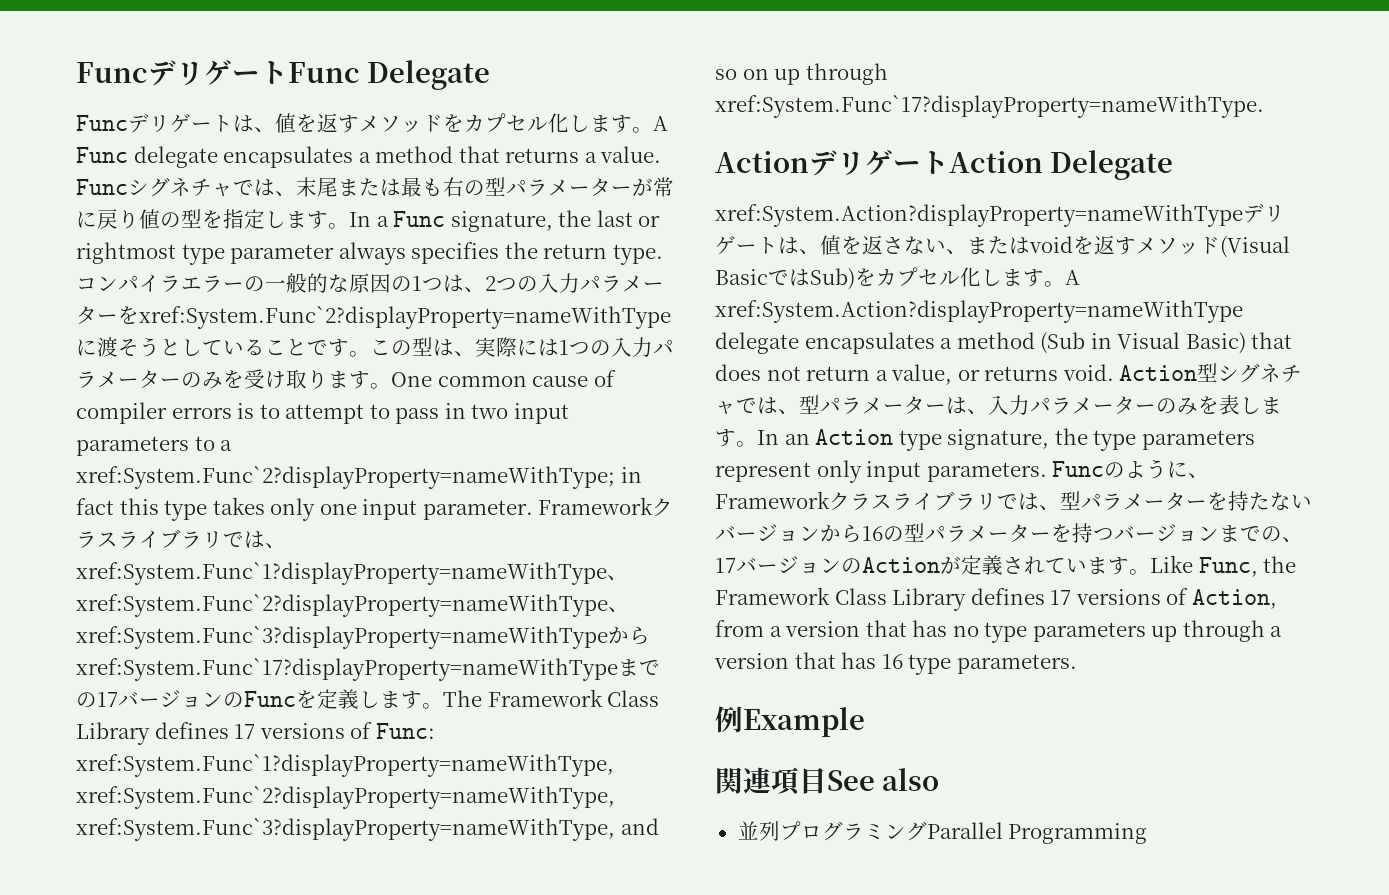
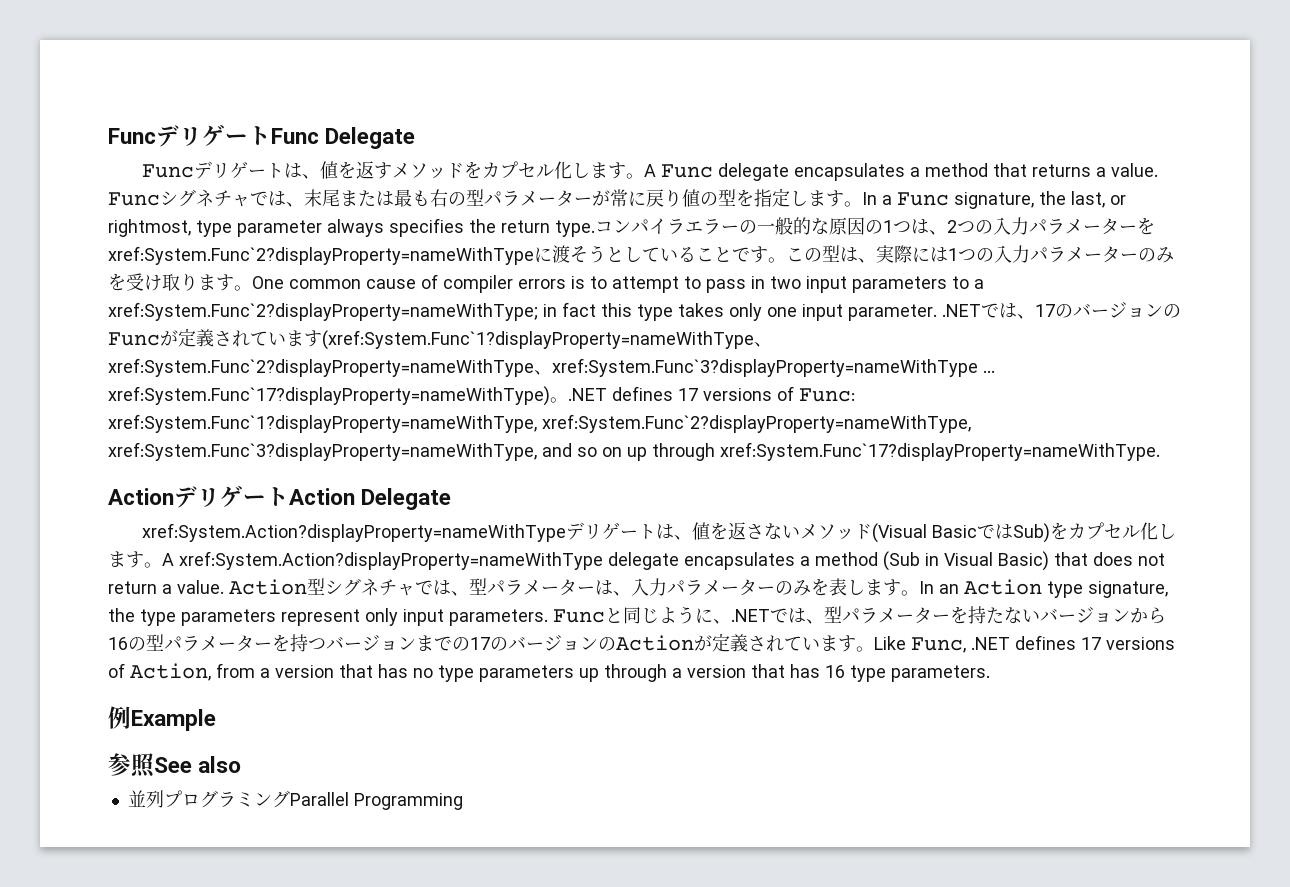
- In a Func signature, the last or rightmost type parameter always specifies the return type.
+ In a Func signature, the last, or rightmost, type parameter always specifies the return type.
- One common cause of compiler errors is to attempt to pass in two input parameters to a xref:System.Func`2?displayProperty=nameWithType; in fact this type takes only one input parameter. Frameworkクラスライブラリでは、xref:System.Func`1?displayProperty=nameWithType、xref:System.Func`2?displayProperty=nameWithType、xref:System.Func`3?displayProperty=nameWithTypeからxref:System.Func`17?displayProperty=nameWithTypeまでの17バージョンのFuncを定義します。The Framework Class Library defines 17 versions of Func: xref:System.Func`1?displayProperty=nameWithType, xref:System.Func`2?displayProperty=nameWithType, xref:System.Func`3?displayProperty=nameWithType, and so on up through xref:System.Func`17?displayProperty=nameWithType.
+ One common cause of compiler errors is to attempt to pass in two input parameters to a xref:System.Func`2?displayProperty=nameWithType; in fact this type takes only one input parameter. .NETでは、17のバージョンのFuncが定義されています(xref:System.Func`1?displayProperty=nameWithType、xref:System.Func`2?displayProperty=nameWithType、xref:System.Func`3?displayProperty=nameWithType ... xref:System.Func`17?displayProperty=nameWithType)。.NET defines 17 versions of Func: xref:System.Func`1?displayProperty=nameWithType, xref:System.Func`2?displayProperty=nameWithType, xref:System.Func`3?displayProperty=nameWithType, and so on up through xref:System.Func`17?displayProperty=nameWithType.
- xref:System.Action?displayProperty=nameWithTypeデリゲートは、値を返さない、またはvoidを返すメソッド(Visual BasicではSub)をカプセル化します。
+ xref:System.Action?displayProperty=nameWithTypeデリゲートは、値を返さないメソッド(Visual BasicではSub)をカプセル化します。
- A xref:System.Action?displayProperty=nameWithType delegate encapsulates a method (Sub in Visual Basic) that does not return a value, or returns void.
+ A xref:System.Action?displayProperty=nameWithType delegate encapsulates a method (Sub in Visual Basic) that does not return a value.
- Funcのように、Frameworkクラスライブラリでは、型パラメーターを持たないバージョンから16の型パラメーターを持つバージョンまでの、17バージョンのActionが定義されています。
+ Funcと同じように、.NETでは、型パラメーターを持たないバージョンから16の型パラメーターを持つバージョンまでの17のバージョンのActionが定義されています。
- Like Func, the Framework Class Library defines 17 versions of Action, from a version that has no type parameters up through a version that has 16 type parameters.
+ Like Func, .NET defines 17 versions of Action, from a version that has no type parameters up through a version that has 16 type parameters.
- 関連項目See also
+ 参照See also

